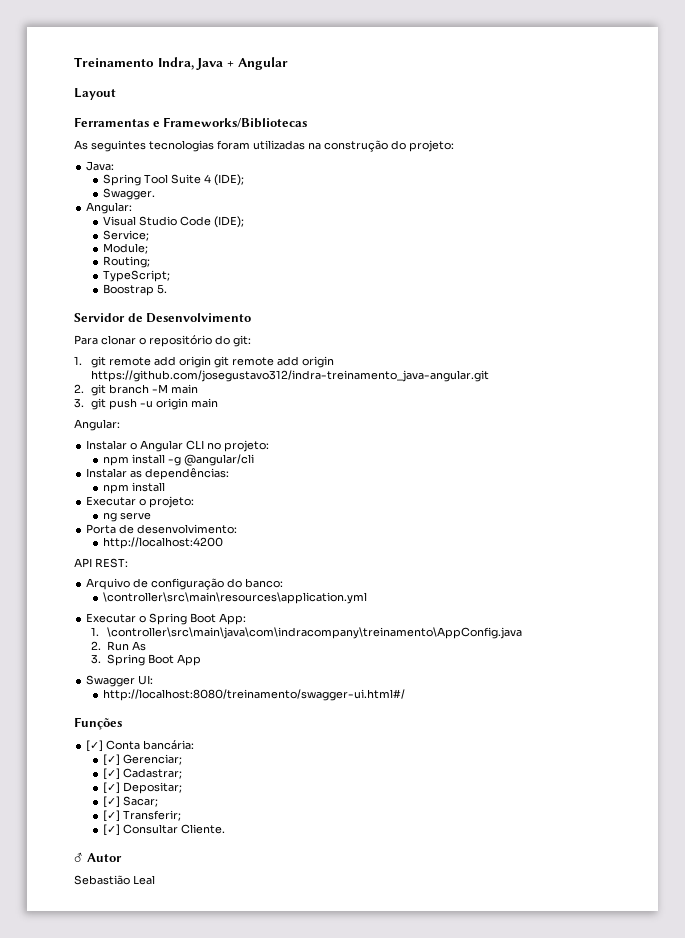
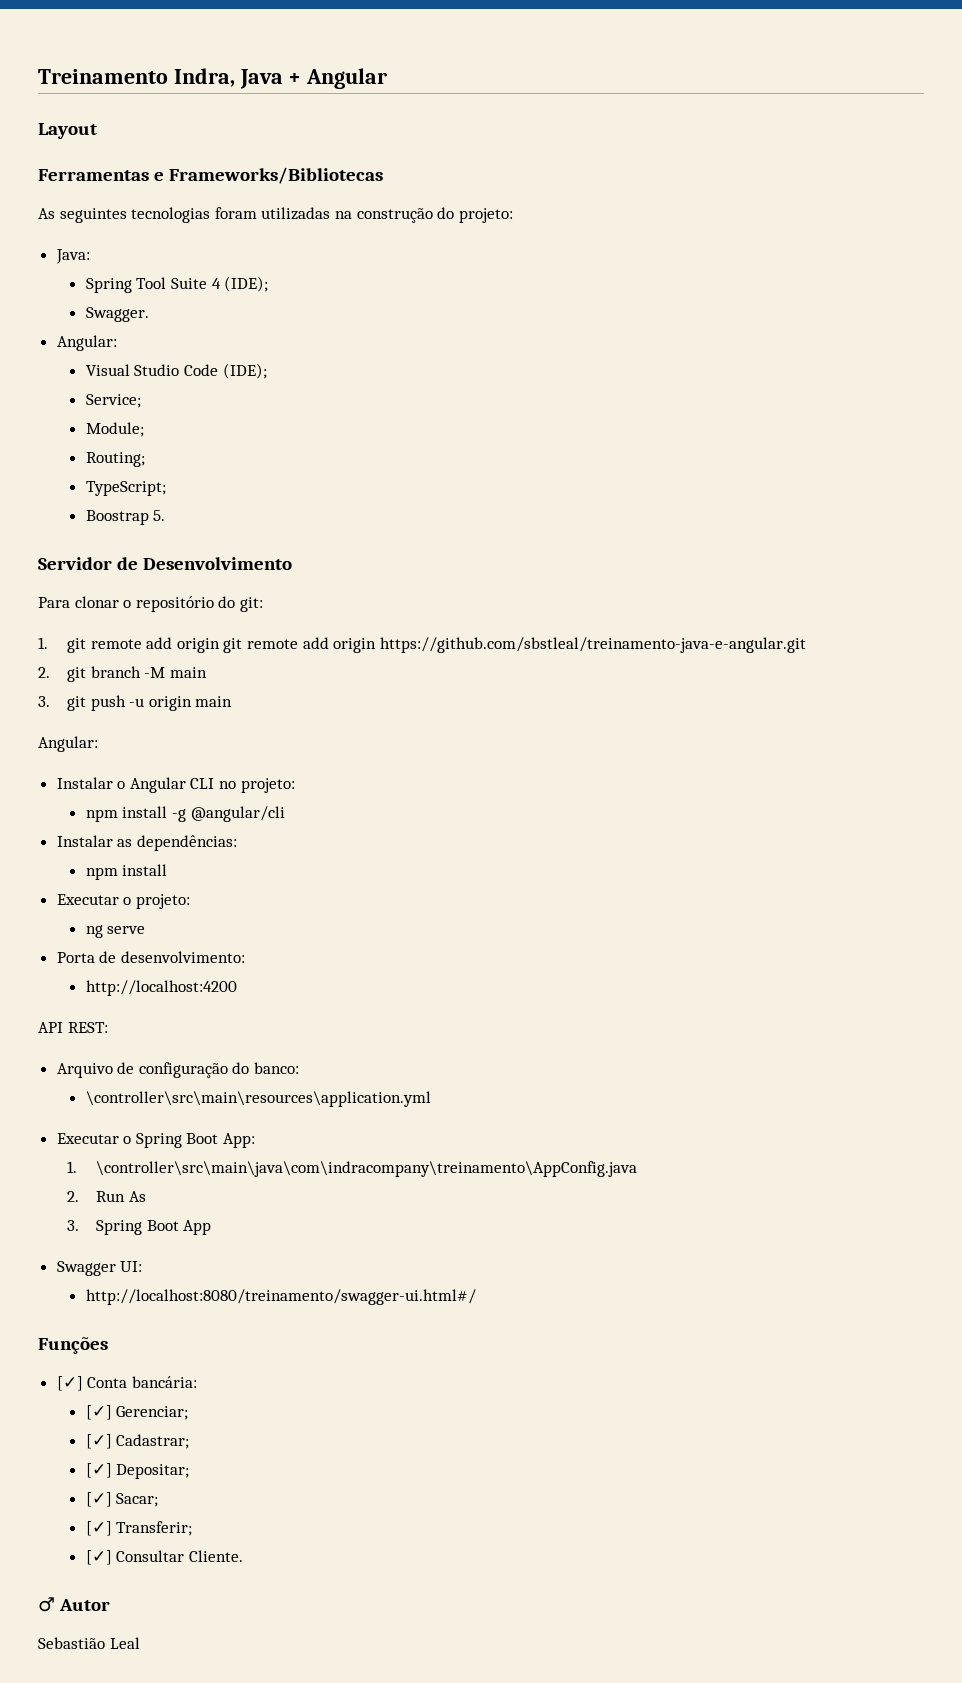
- 1. git remote add origin git remote add origin https://github.com/josegustavo312/indra-treinamento_java-angular.git
+ 1. git remote add origin git remote add origin https://github.com/sbstleal/treinamento-java-e-angular.git

